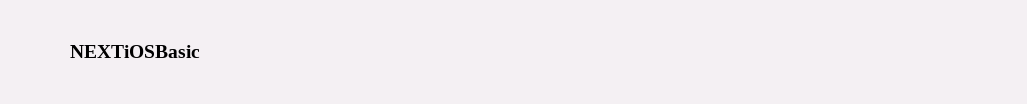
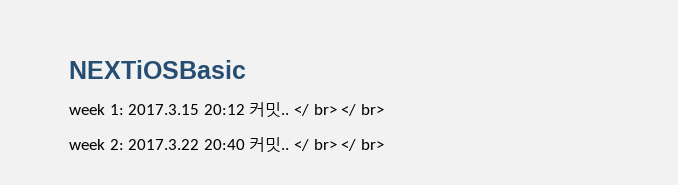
+ week 1: 2017.3.15 20:12 커밋.. </ br> </ br>
+ week 2: 2017.3.22 20:40 커밋.. </ br> </ br>

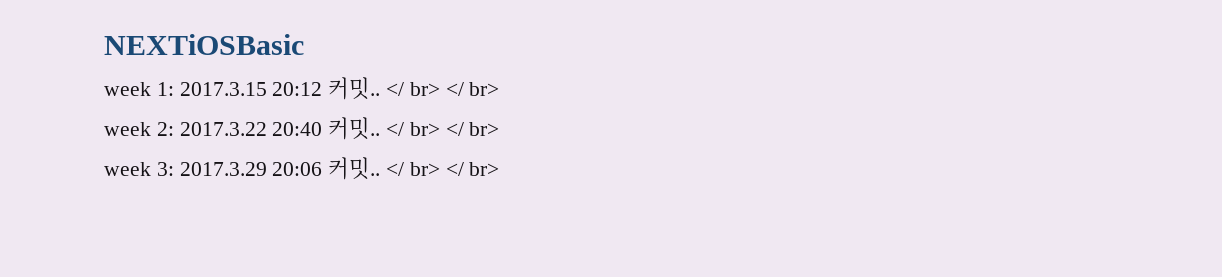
+ week 3: 2017.3.29 20:06 커밋.. </ br> </ br>

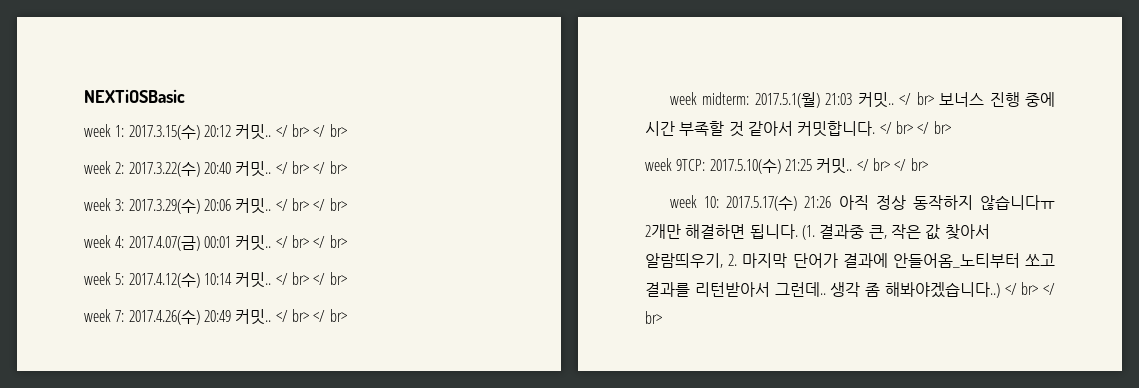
- week 1: 2017.3.15 20:12 커밋..
+ week 1: 2017.3.15(수) 20:12 커밋..
- week 2: 2017.3.22 20:40 커밋..
+ week 2: 2017.3.22(수) 20:40 커밋..
- week 3: 2017.3.29 20:06 커밋..
+ week 3: 2017.3.29(수) 20:06 커밋..
+ week 4: 2017.4.07(금) 00:01 커밋.. </ br> </ br>
+ week 5: 2017.4.12(수) 10:14 커밋.. </ br> </ br>
+ week 7: 2017.4.26(수) 20:49 커밋.. </ br> </ br>
+ week midterm: 2017.5.1(월) 21:03 커밋.. </ br> 보너스 진행 중에 시간 부족할 것 같아서 커밋합니다. </ br> </ br>
+ week 9TCP: 2017.5.10(수) 21:25 커밋.. </ br> </ br>
+ week 10: 2017.5.17(수) 21:26 아직 정상 동작하지 않습니다ㅠ 2개만 해결하면 됩니다. (1. 결과중 큰, 작은 값 찾아서 알람띄우기, 2. 마지막 단어가 결과에 안들어옴_노티부터 쏘고 결과를 리턴받아서 그런데.. 생각 좀 해봐야겠습니다..) </ br> </ br>

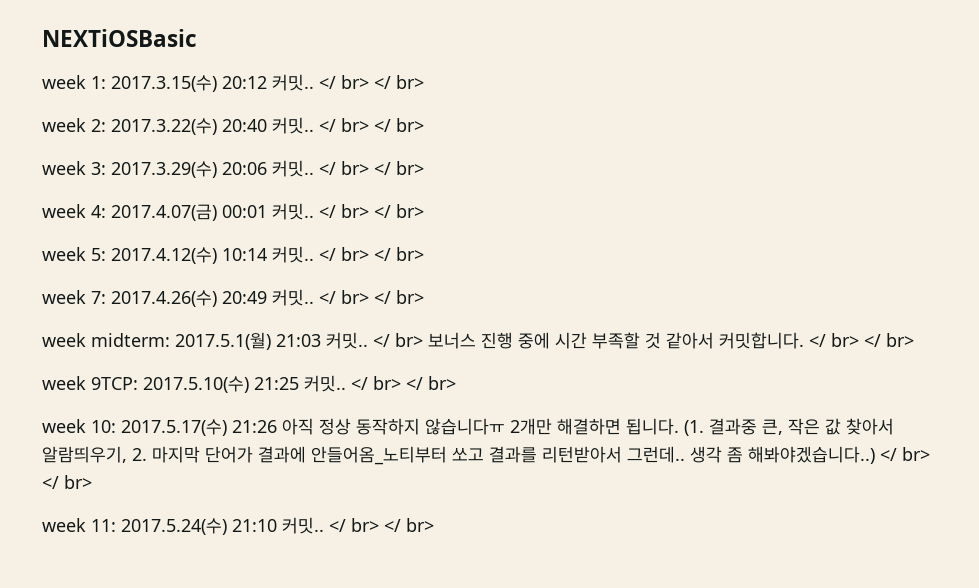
+ week 11: 2017.5.24(수) 21:10 커밋.. </ br> </ br>

